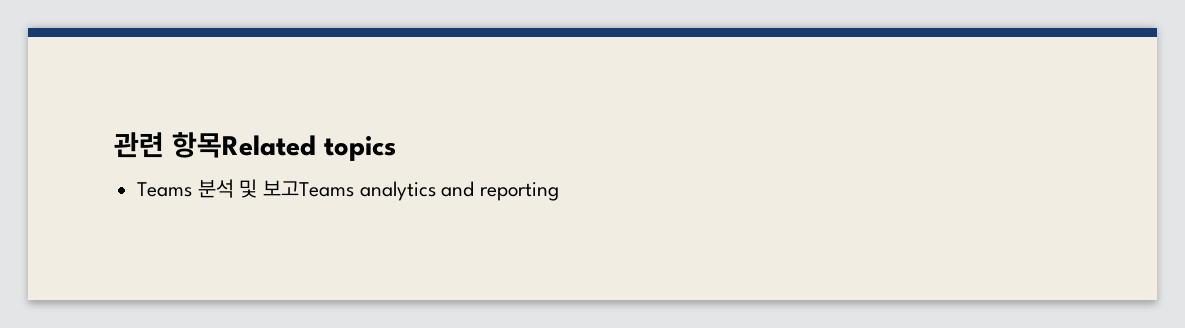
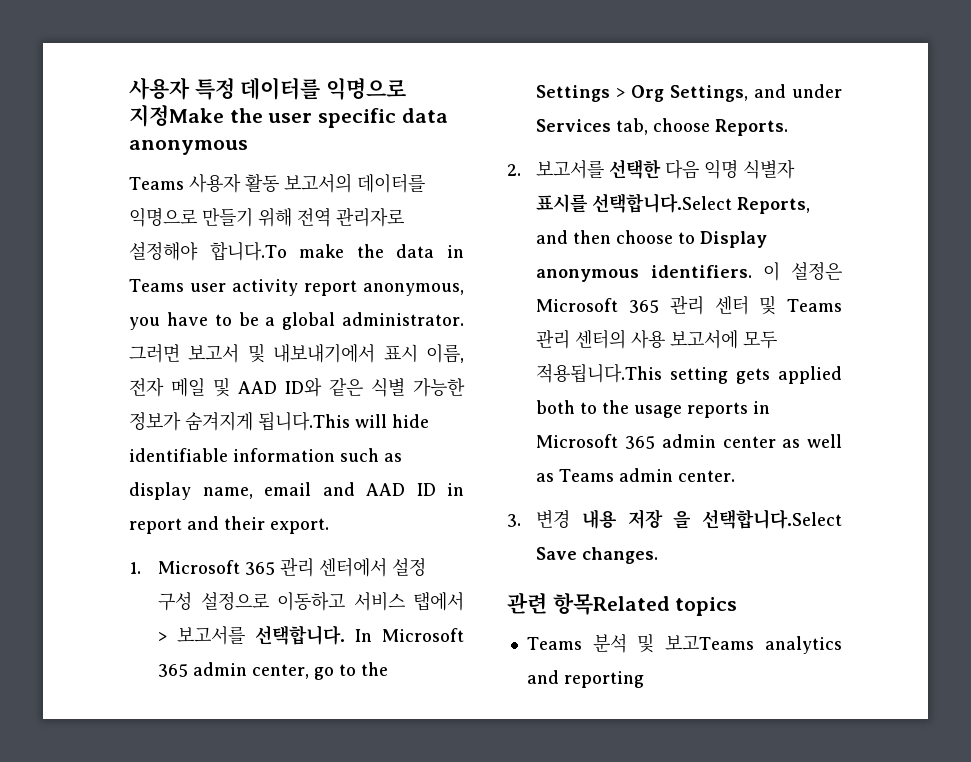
+ 사용자 특정 데이터를 익명으로 지정Make the user specific data anonymous
+ Teams 사용자 활동 보고서의 데이터를 익명으로 만들기 위해 전역 관리자로 설정해야 합니다.To make the data in Teams user activity report anonymous, you have to be a global administrator. 그러면 보고서 및 내보내기에서 표시 이름, 전자 메일 및 AAD ID와 같은 식별 가능한 정보가 숨겨지게 됩니다.This will hide identifiable information such as display name, email and AAD ID in report and their export.
+ 1. Microsoft 365 관리 센터에서 설정 구성 설정으로 이동하고 서비스 탭에서 > 보고서를 선택합니다. In Microsoft 365 admin center, go to the Settings > Org Settings, and under Services tab, choose Reports.
+ 2. 보고서를 선택한 다음 익명 식별자 표시를 선택합니다.Select Reports, and then choose to Display anonymous identifiers. 이 설정은 Microsoft 365 관리 센터 및 Teams 관리 센터의 사용 보고서에 모두 적용됩니다.This setting gets applied both to the usage reports in Microsoft 365 admin center as well as Teams admin center.
+ 3. 변경 내용 저장 을 선택합니다.Select Save changes.

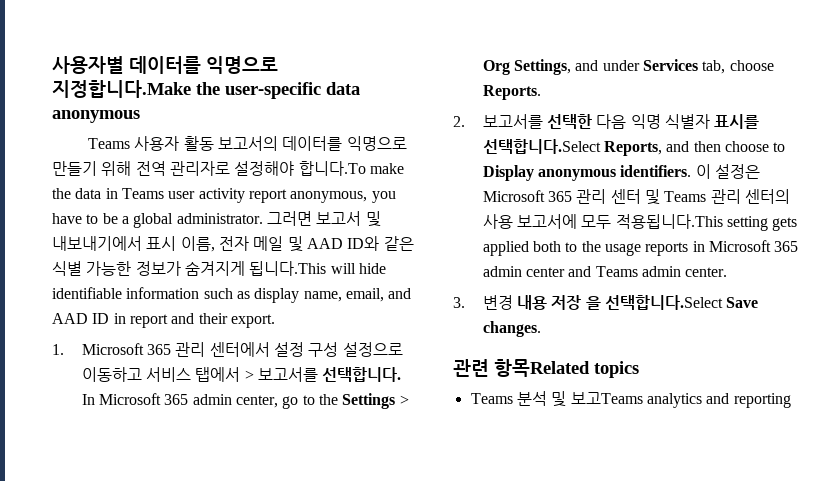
- 사용자 특정 데이터를 익명으로 지정Make the user specific data anonymous
+ 사용자별 데이터를 익명으로 지정합니다.Make the user-specific data anonymous
- 그러면 보고서 및 내보내기에서 표시 이름, 전자 메일 및 AAD ID와 같은 식별 가능한 정보가 숨겨지게 됩니다.This will hide identifiable information such as display name, email and AAD ID in report and their export.
+ 그러면 보고서 및 내보내기에서 표시 이름, 전자 메일 및 AAD ID와 같은 식별 가능한 정보가 숨겨지게 됩니다.This will hide identifiable information such as display name, email, and AAD ID in report and their export.
- 이 설정은 Microsoft 365 관리 센터 및 Teams 관리 센터의 사용 보고서에 모두 적용됩니다.This setting gets applied both to the usage reports in Microsoft 365 admin center as well as Teams admin center.
+ 이 설정은 Microsoft 365 관리 센터 및 Teams 관리 센터의 사용 보고서에 모두 적용됩니다.This setting gets applied both to the usage reports in Microsoft 365 admin center and Teams admin center.

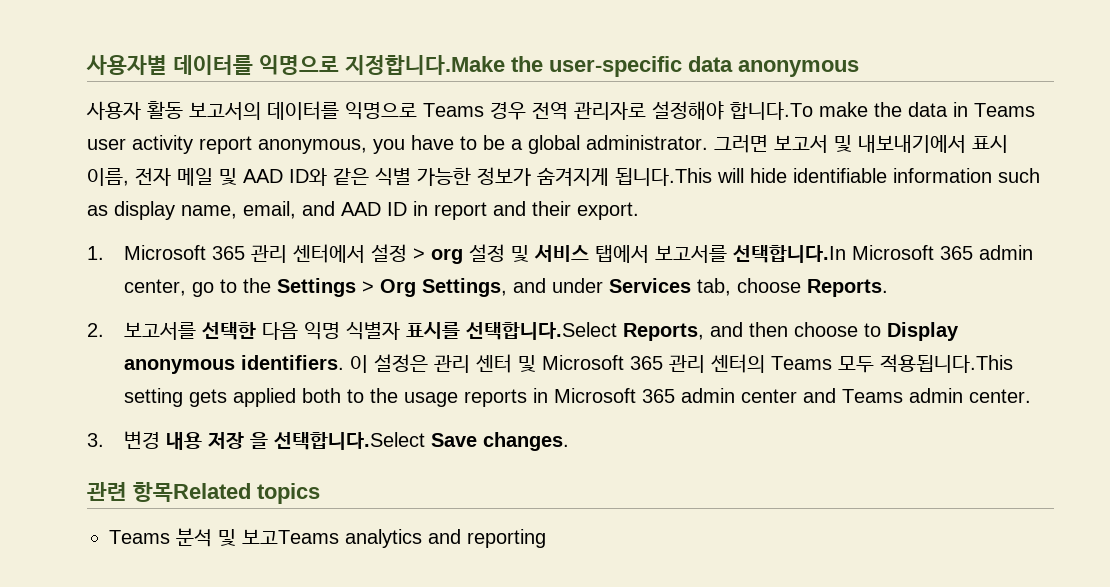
- Teams 사용자 활동 보고서의 데이터를 익명으로 만들기 위해 전역 관리자로 설정해야 합니다.To make the data in Teams user activity report anonymous, you have to be a global administrator.
+ 사용자 활동 보고서의 데이터를 익명으로 Teams 경우 전역 관리자로 설정해야 합니다.To make the data in Teams user activity report anonymous, you have to be a global administrator.
- 1. Microsoft 365 관리 센터에서 설정 구성 설정으로 이동하고 서비스 탭에서 > 보고서를 선택합니다. In Microsoft 365 admin center, go to the Settings > Org Settings, and under Services tab, choose Reports.
+ 1. Microsoft 365 관리 센터에서 설정 > org 설정 및 서비스 탭에서 보고서를 선택합니다.In Microsoft 365 admin center, go to the Settings > Org Settings, and under Services tab, choose Reports.
- 이 설정은 Microsoft 365 관리 센터 및 Teams 관리 센터의 사용 보고서에 모두 적용됩니다.This setting gets applied both to the usage reports in Microsoft 365 admin center and Teams admin center.
+ 이 설정은 관리 센터 및 Microsoft 365 관리 센터의 Teams 모두 적용됩니다.This setting gets applied both to the usage reports in Microsoft 365 admin center and Teams admin center.

